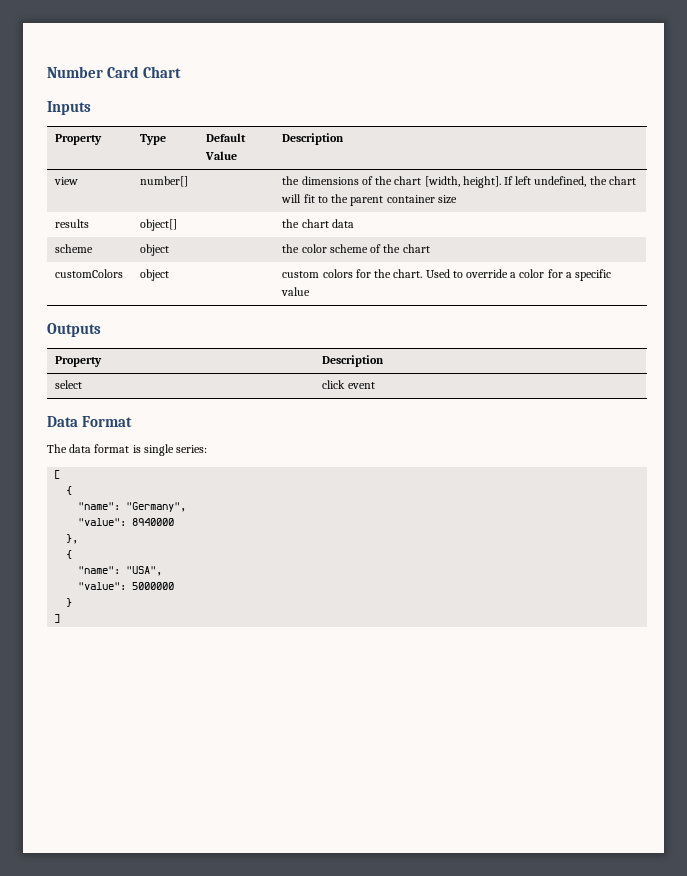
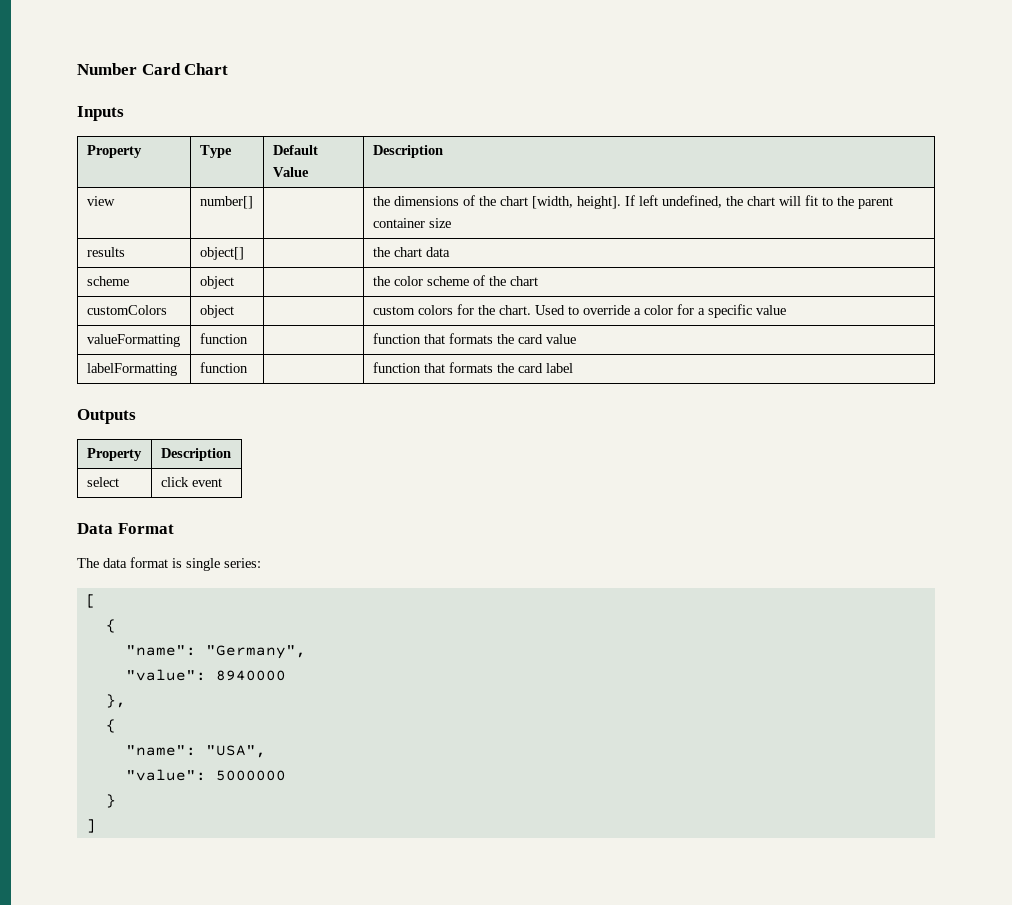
+ valueFormatting | function | | function that formats the card value
+ labelFormatting | function | | function that formats the card label

